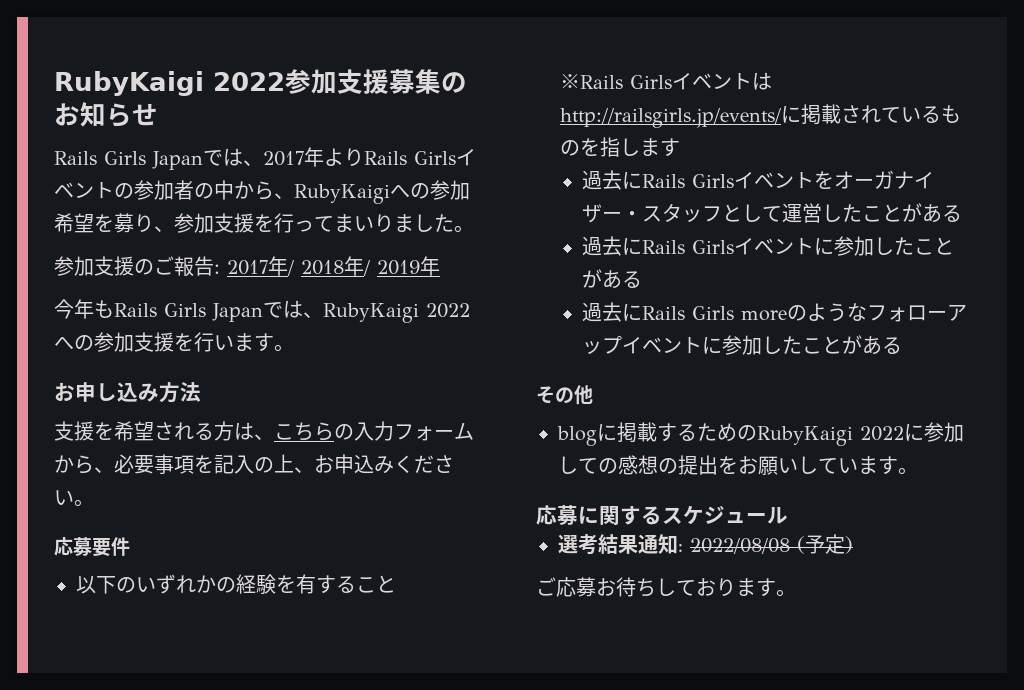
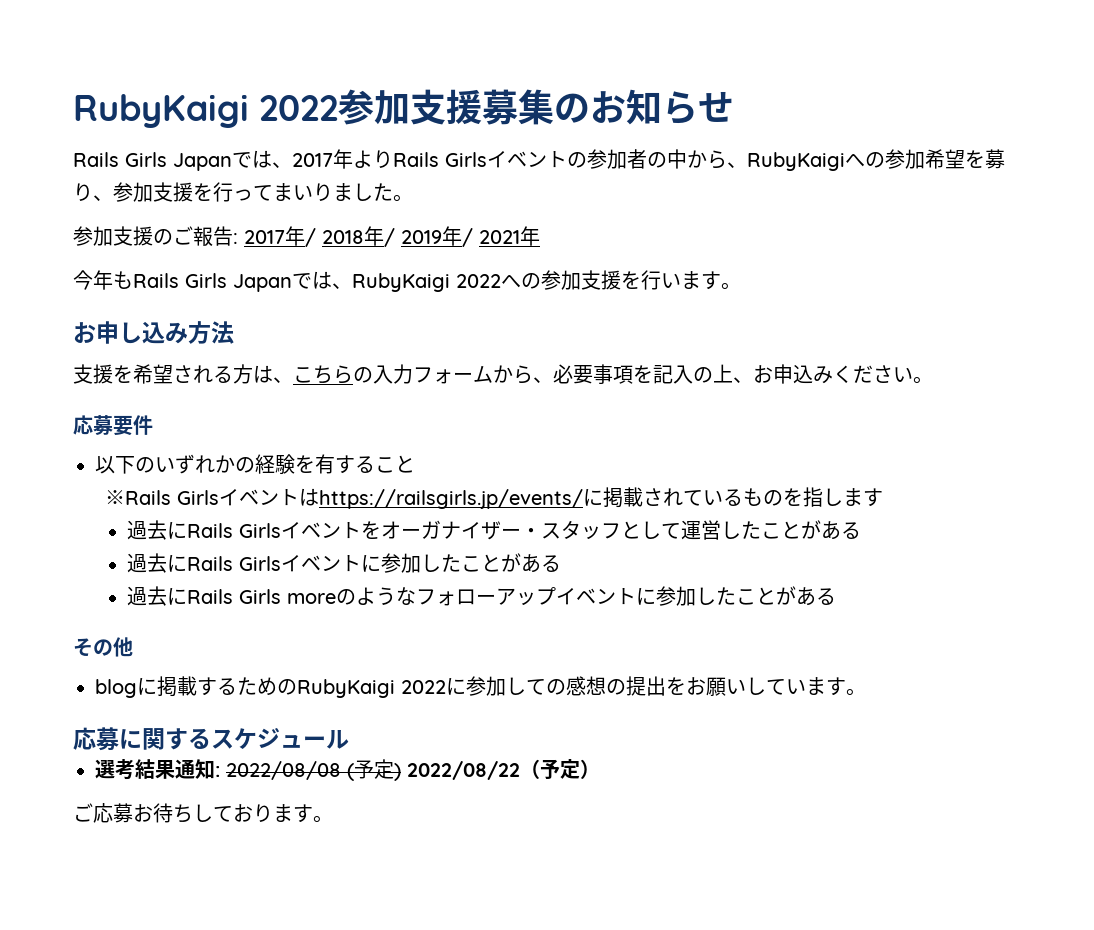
- 参加支援のご報告: 2017年/ 2018年/ 2019年
+ 参加支援のご報告: 2017年/ 2018年/ 2019年/ 2021年
- ※Rails Girlsイベントはhttp://railsgirls.jp/events/に掲載されているものを指します
+ ※Rails Girlsイベントはhttps://railsgirls.jp/events/に掲載されているものを指します
- 選考結果通知: 2022/08/08 (予定)
+ 選考結果通知: 2022/08/08 (予定) 2022/08/22（予定）

